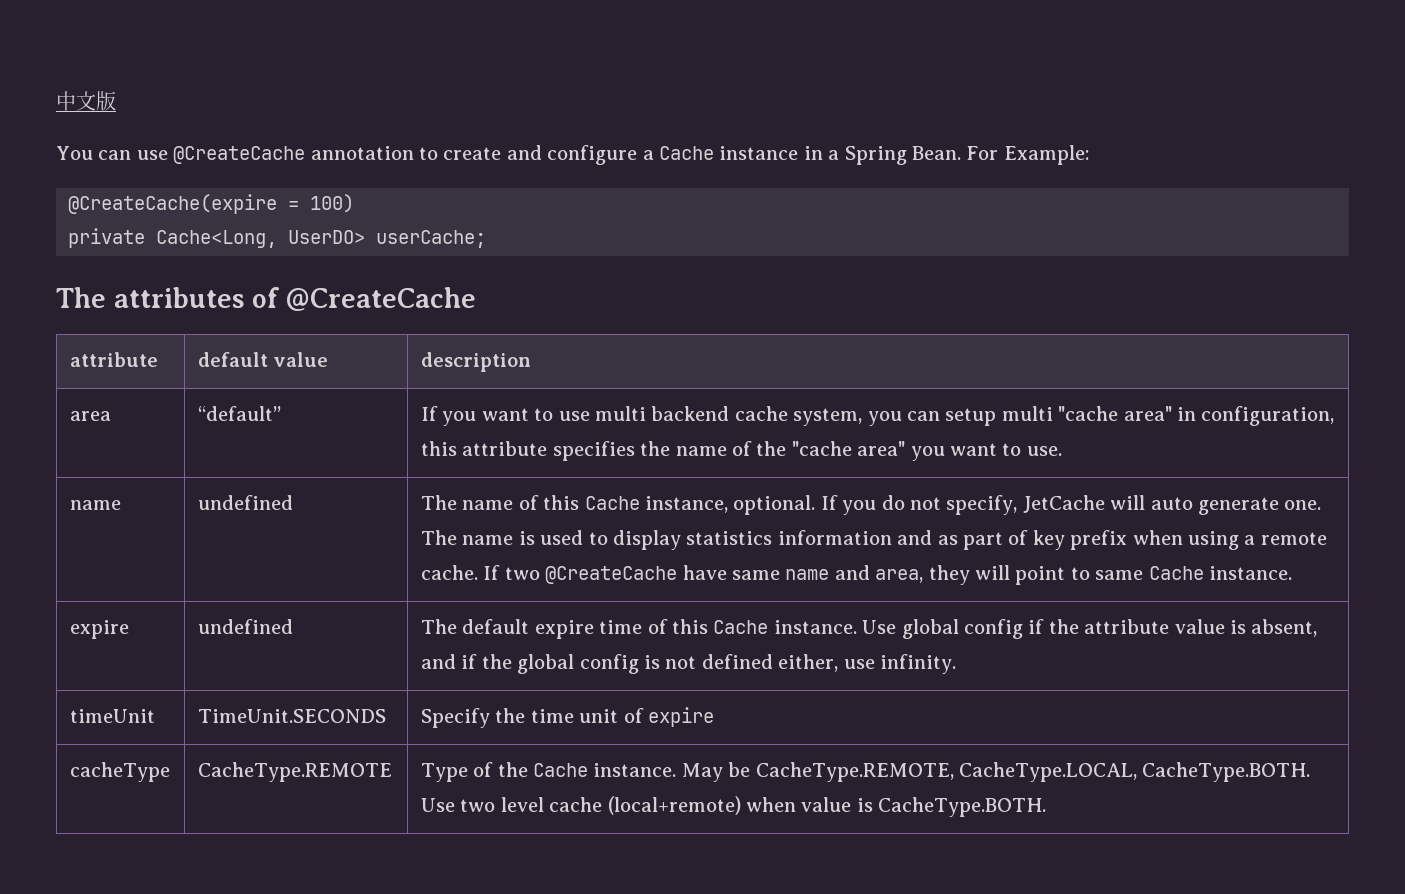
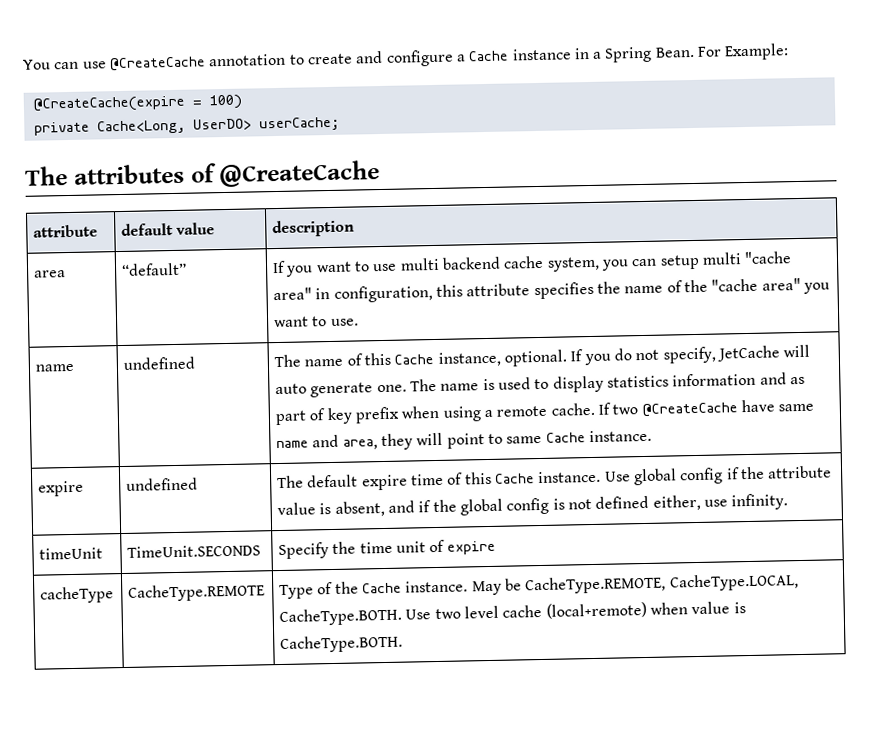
- 中文版

